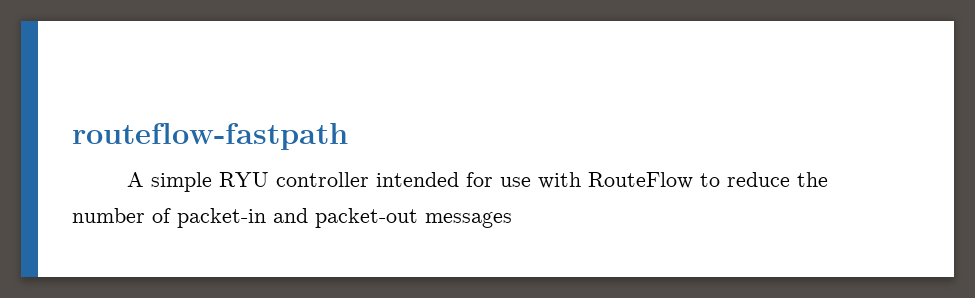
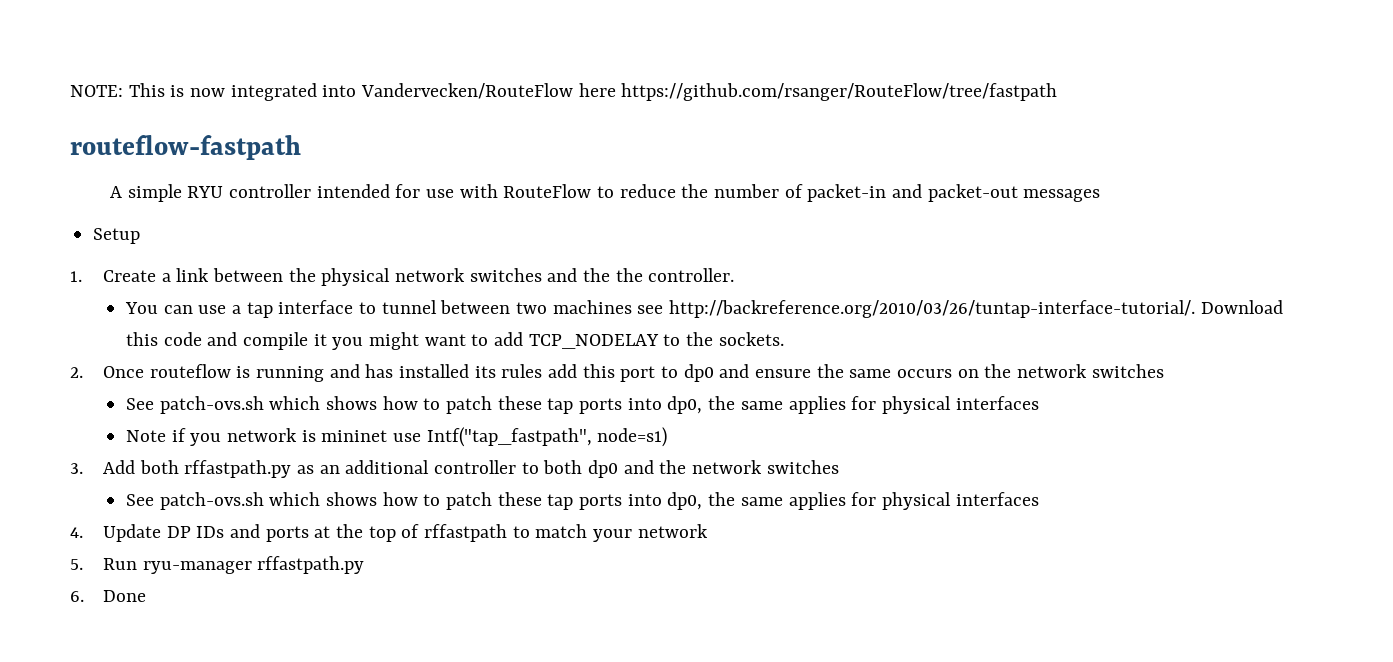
+ NOTE: This is now integrated into Vandervecken/RouteFlow here https://github.com/rsanger/RouteFlow/tree/fastpath
+ Setup
+ 1. Create a link between the physical network switches and the the controller.
+ You can use a tap interface to tunnel between two machines see http://backreference.org/2010/03/26/tuntap-interface-tutorial/. Download this code and compile it you might want to add TCP_NODELAY to the sockets.
+ 2. Once routeflow is running and has installed its rules add this port to dp0 and ensure the same occurs on the network switches
+ See patch-ovs.sh which shows how to patch these tap ports into dp0, the same applies for physical interfaces
+ Note if you network is mininet use Intf("tap_fastpath", node=s1)
+ 3. Add both rffastpath.py as an additional controller to both dp0 and the network switches
+ See patch-ovs.sh which shows how to patch these tap ports into dp0, the same applies for physical interfaces
+ 4. Update DP IDs and ports at the top of rffastpath to match your network
+ 5. Run ryu-manager rffastpath.py
+ 6. Done

